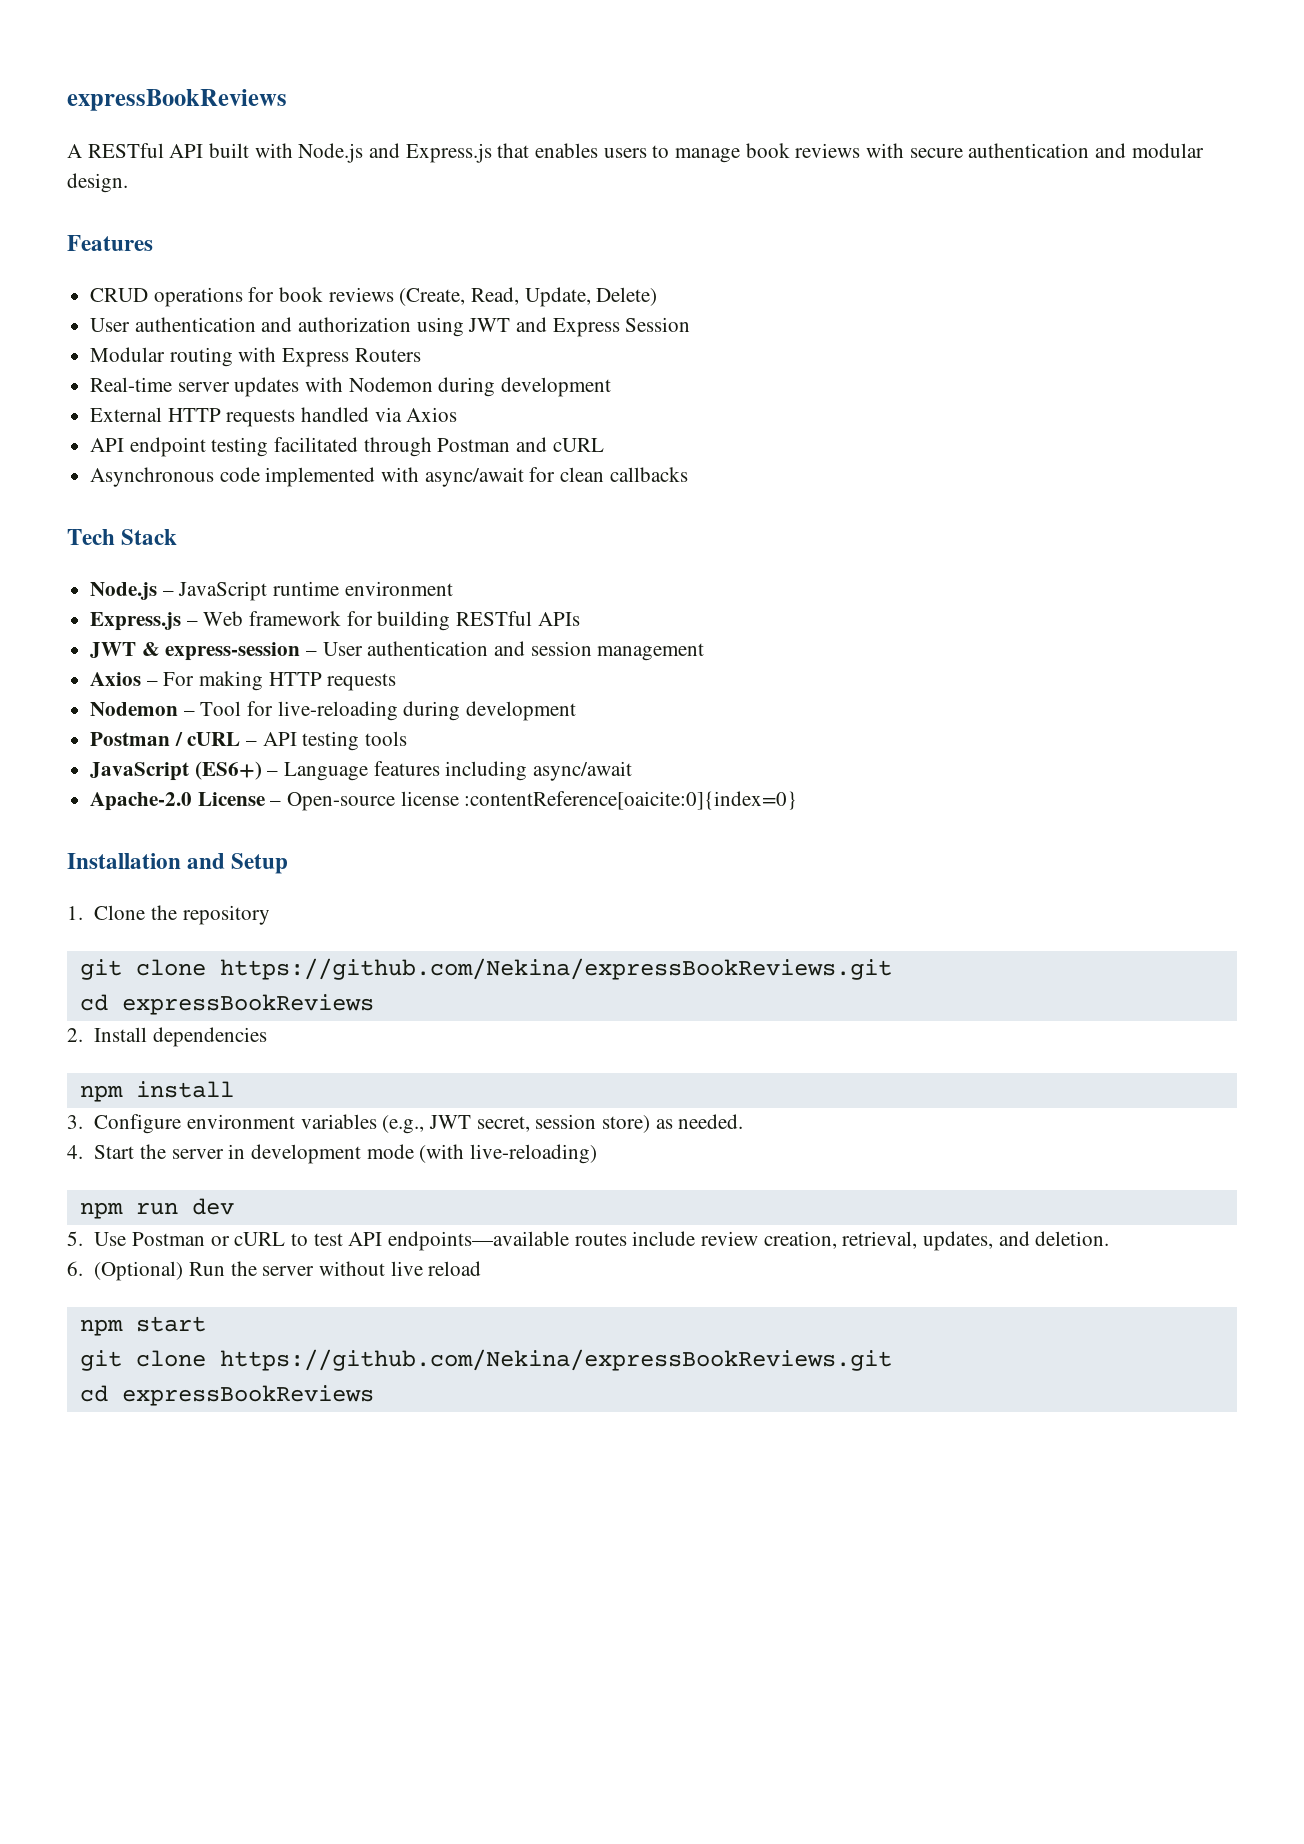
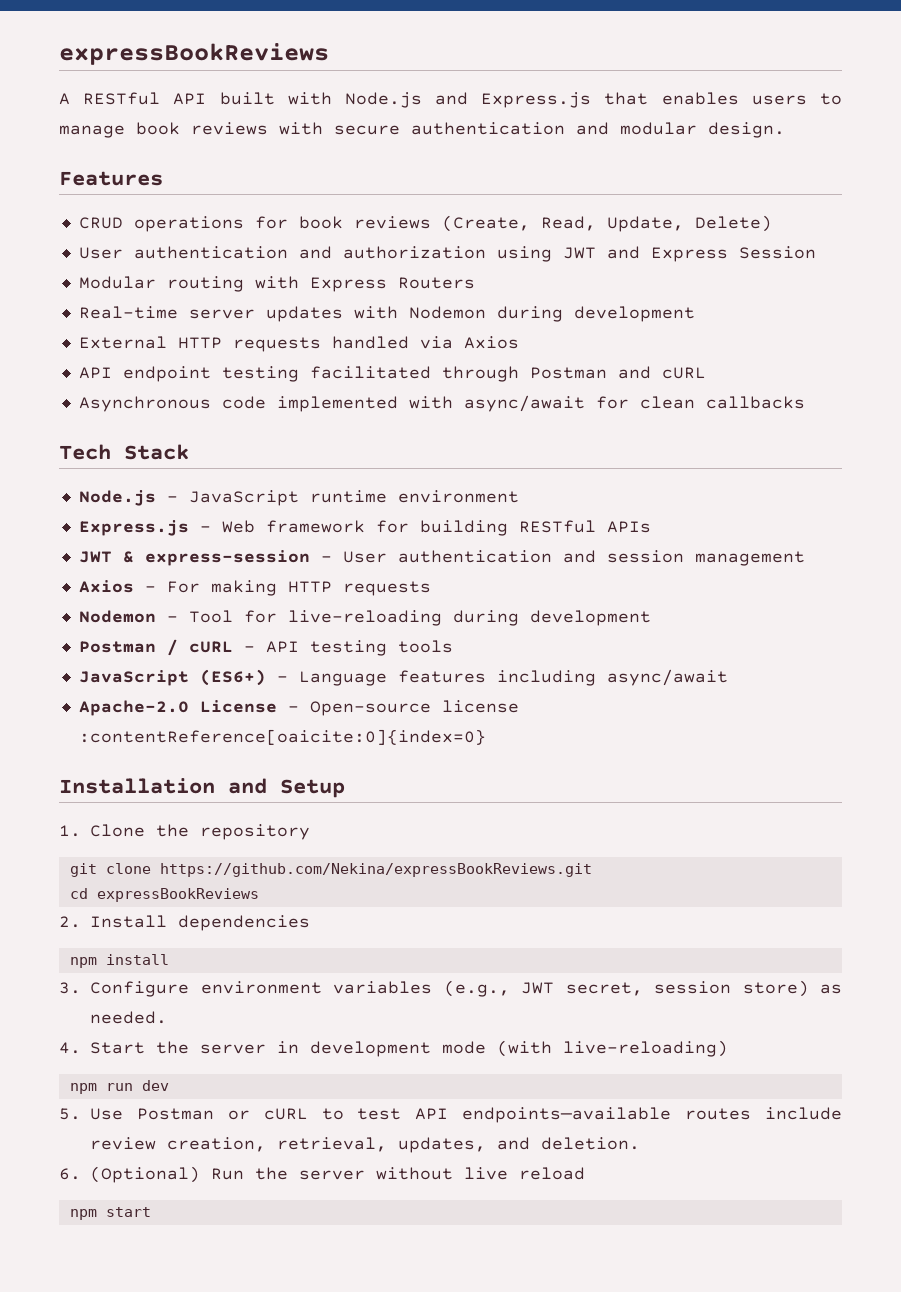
  npm start
- git clone https://github.com/Nekina/expressBookReviews.git
- cd expressBookReviews

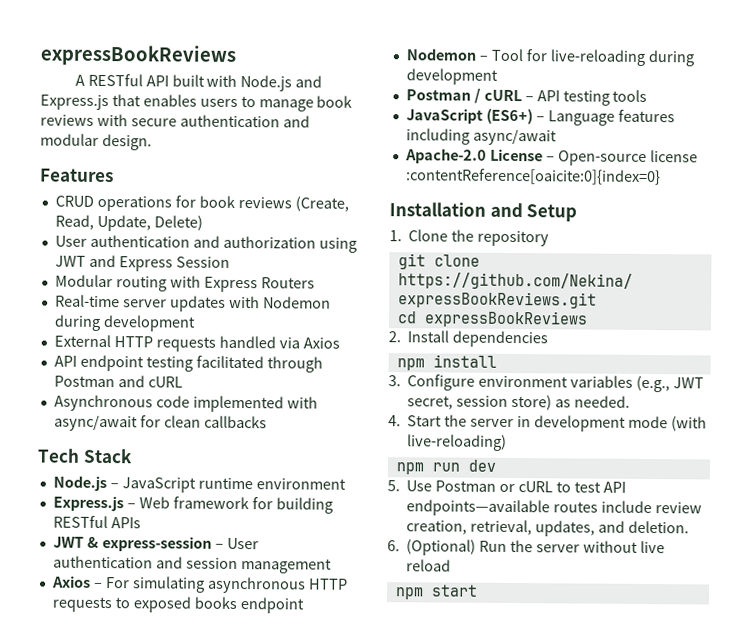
- Axios – For making HTTP requests
+ Axios – For simulating asynchronous HTTP requests to exposed books endpoint

